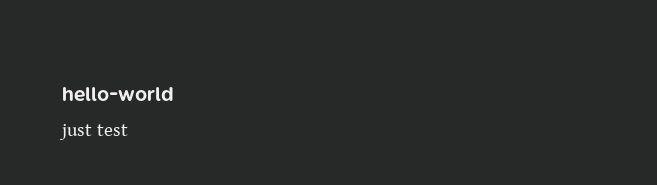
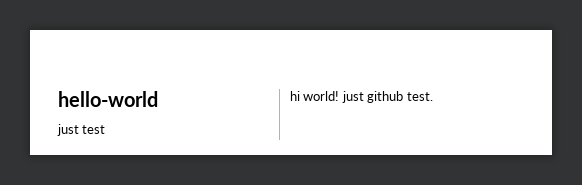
+ hi world! just github test.

